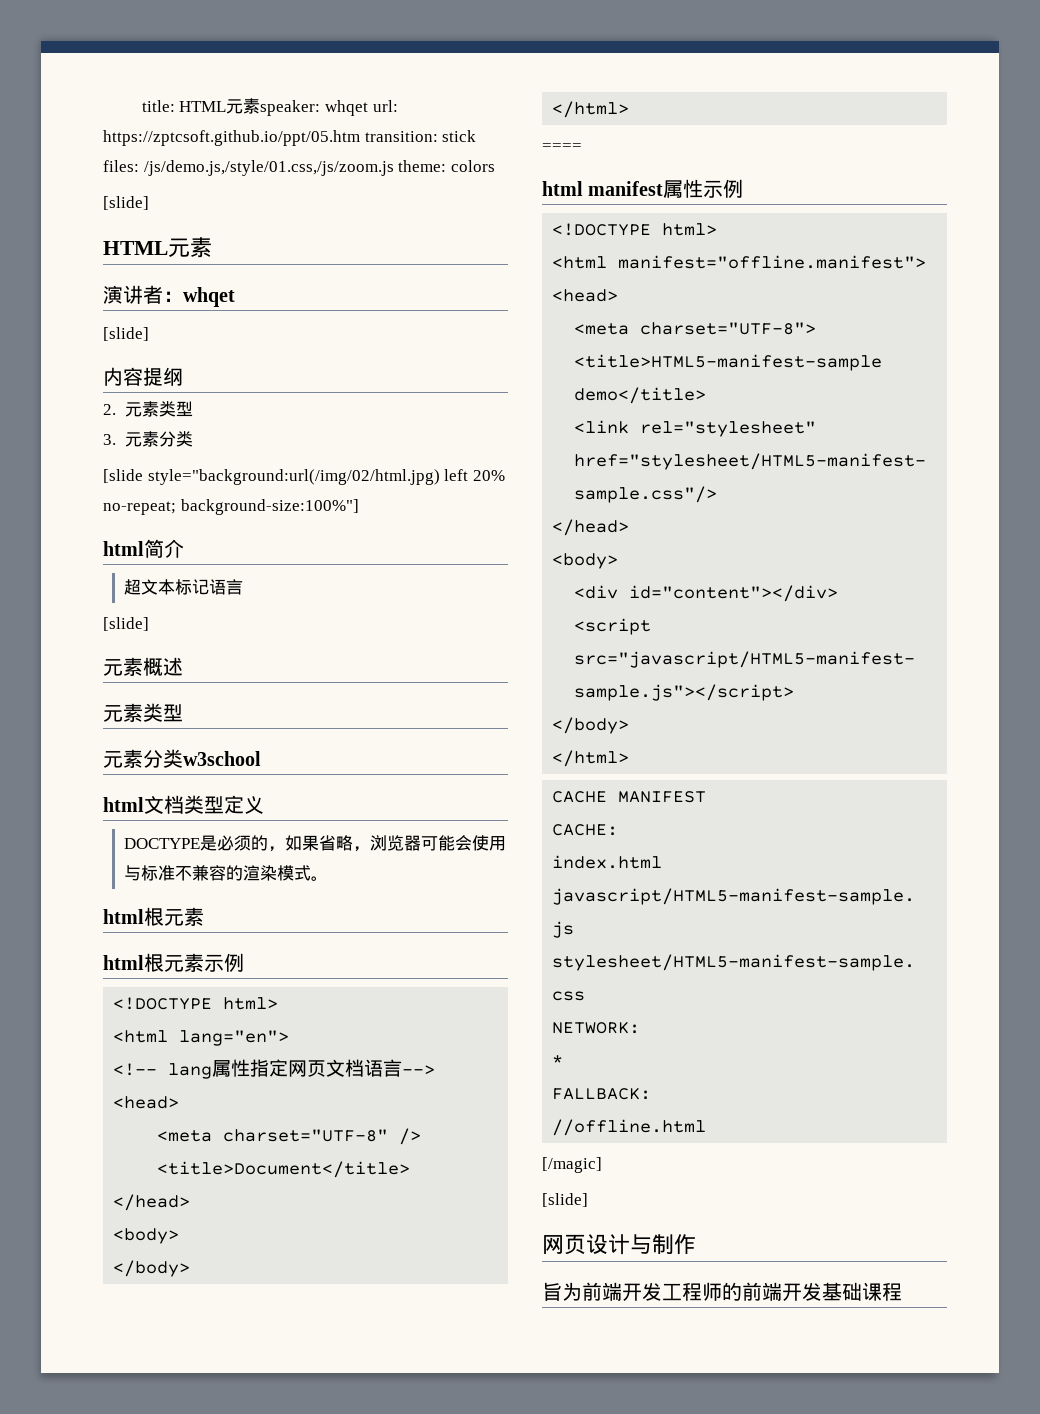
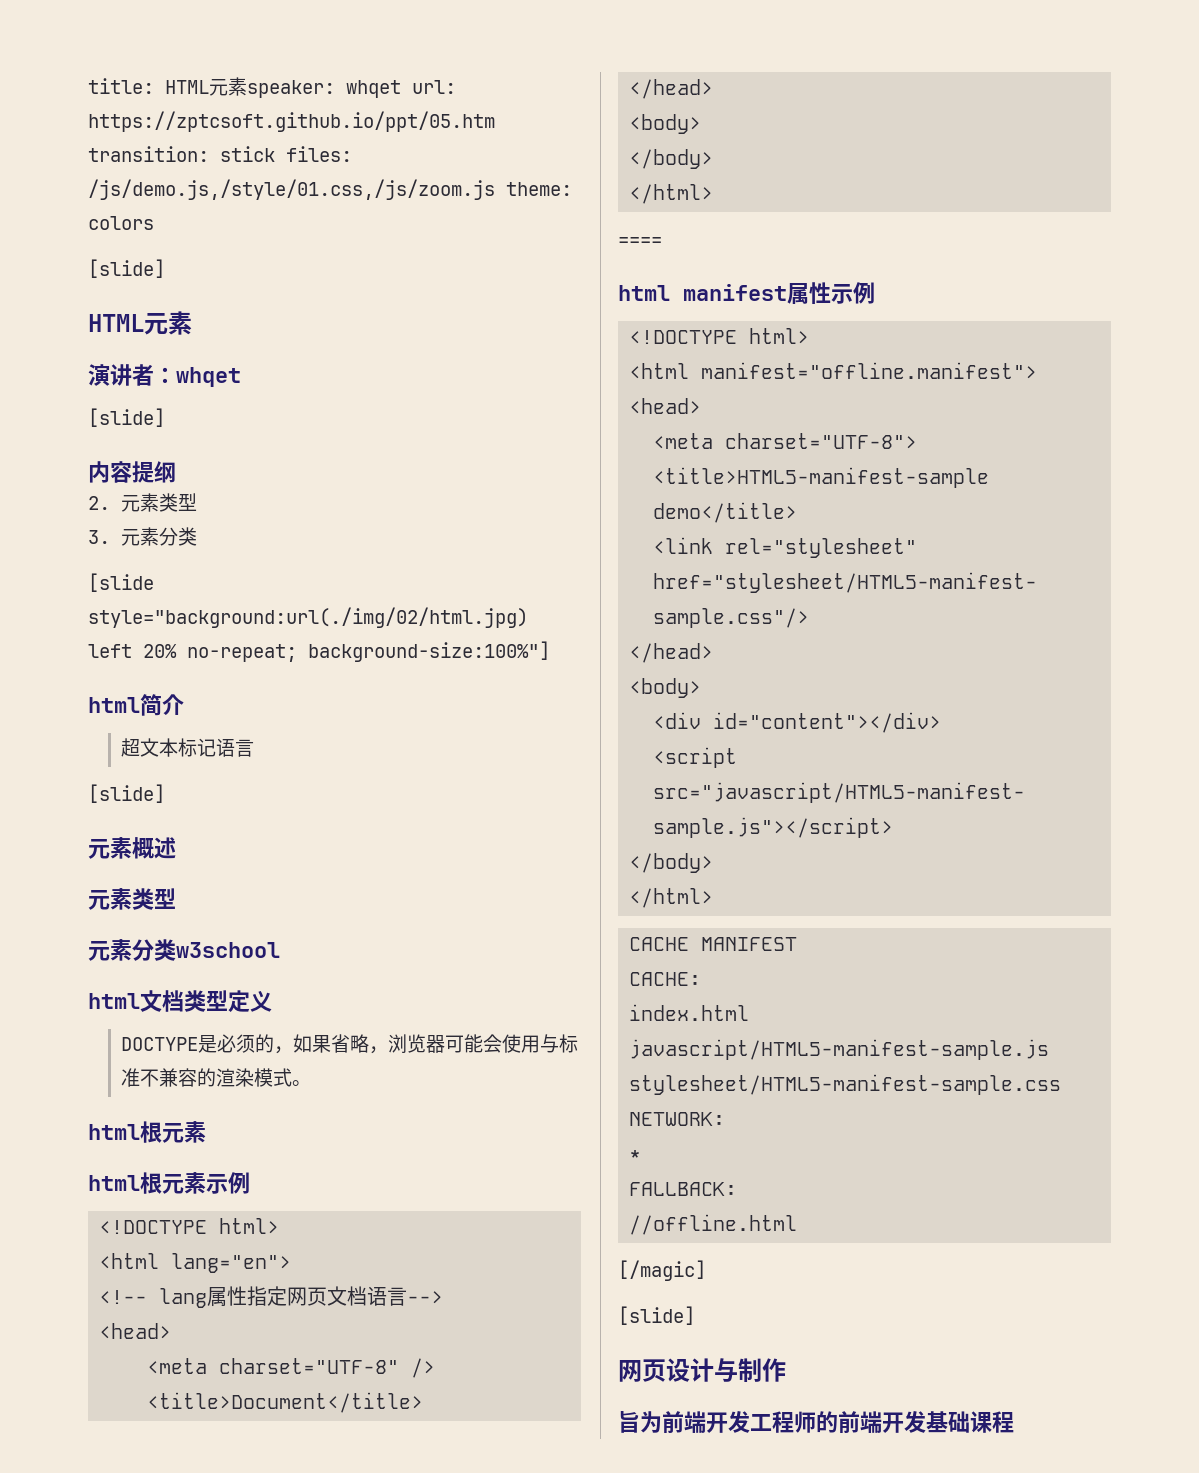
- [slide style="background:url(/img/02/html.jpg) left 20% no-repeat; background-size:100%"]
+ [slide style="background:url(./img/02/html.jpg) left 20% no-repeat; background-size:100%"]

